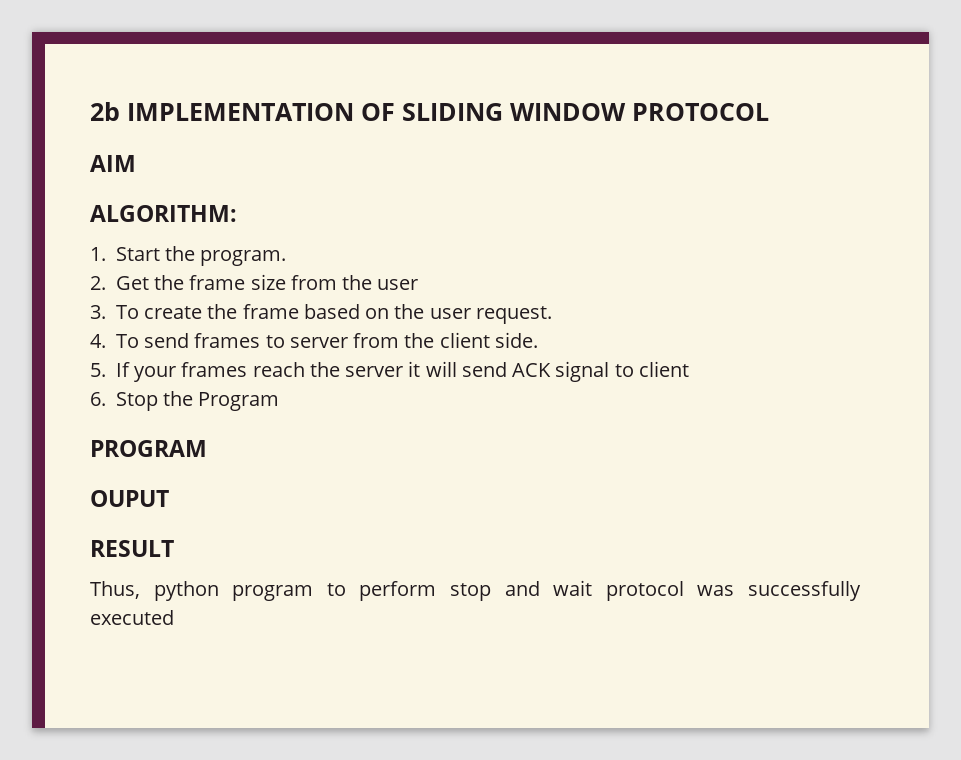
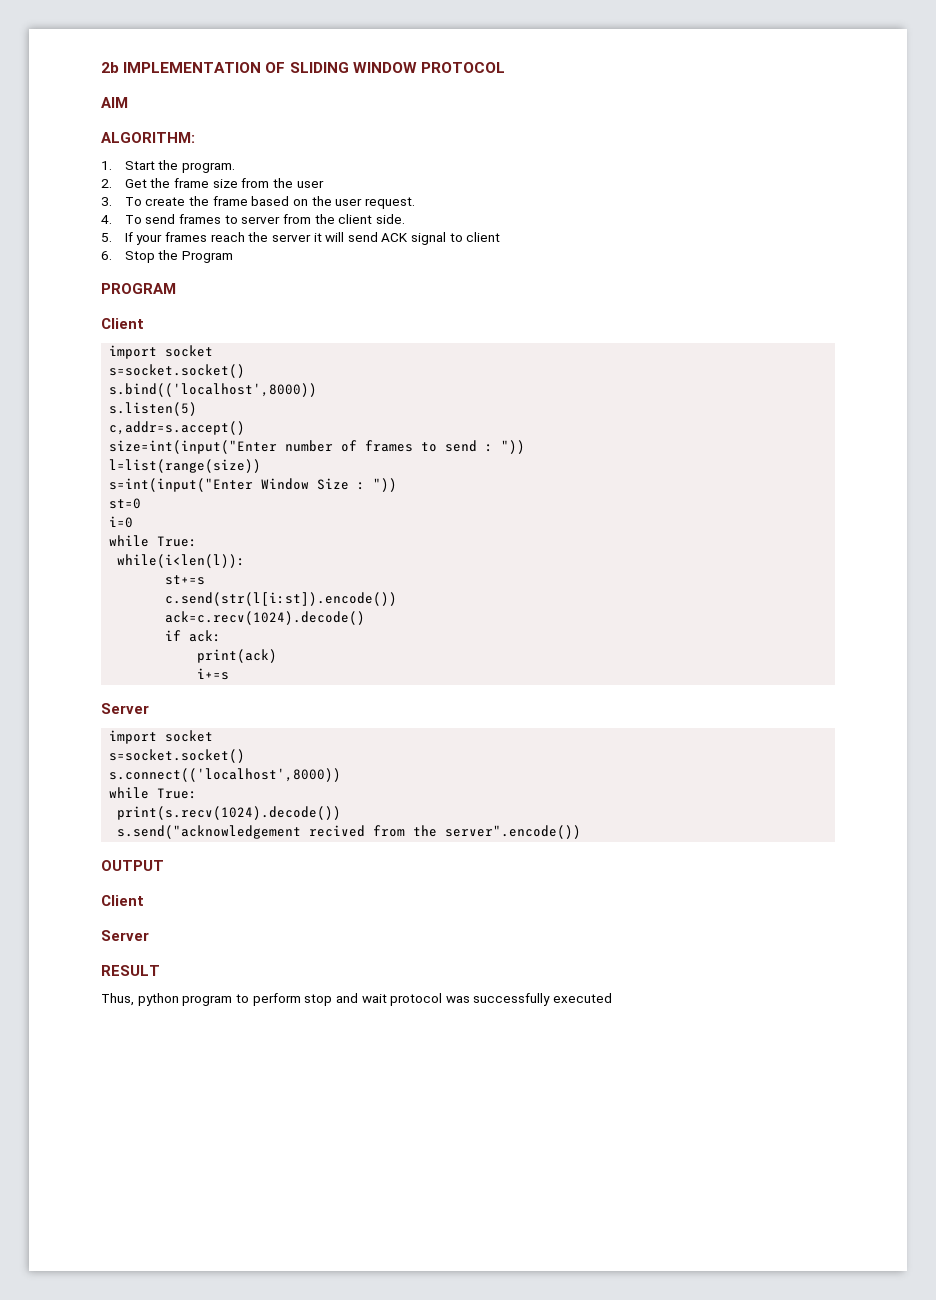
  PROGRAM
- OUPUT
+ Client
+ import socket
+ s=socket.socket()
+ s.bind(('localhost',8000))
+ s.listen(5)
+ c,addr=s.accept()
+ size=int(input("Enter number of frames to send : "))
+ l=list(range(size))
+ s=int(input("Enter Window Size : "))
+ st=0
+ i=0
+ while True:
+ while(i<len(l)):
+ st+=s
+ c.send(str(l[i:st]).encode())
+ ack=c.recv(1024).decode()
+ if ack:
+ print(ack)
+ i+=s
+ Server
+ import socket
+ s=socket.socket()
+ s.connect(('localhost',8000))
+ while True:
+ print(s.recv(1024).decode())
+ s.send("acknowledgement recived from the server".encode())
+ OUTPUT
+ Client
+ Server

